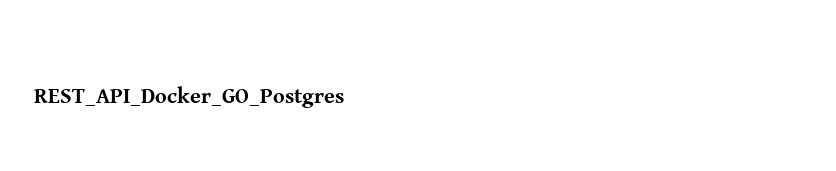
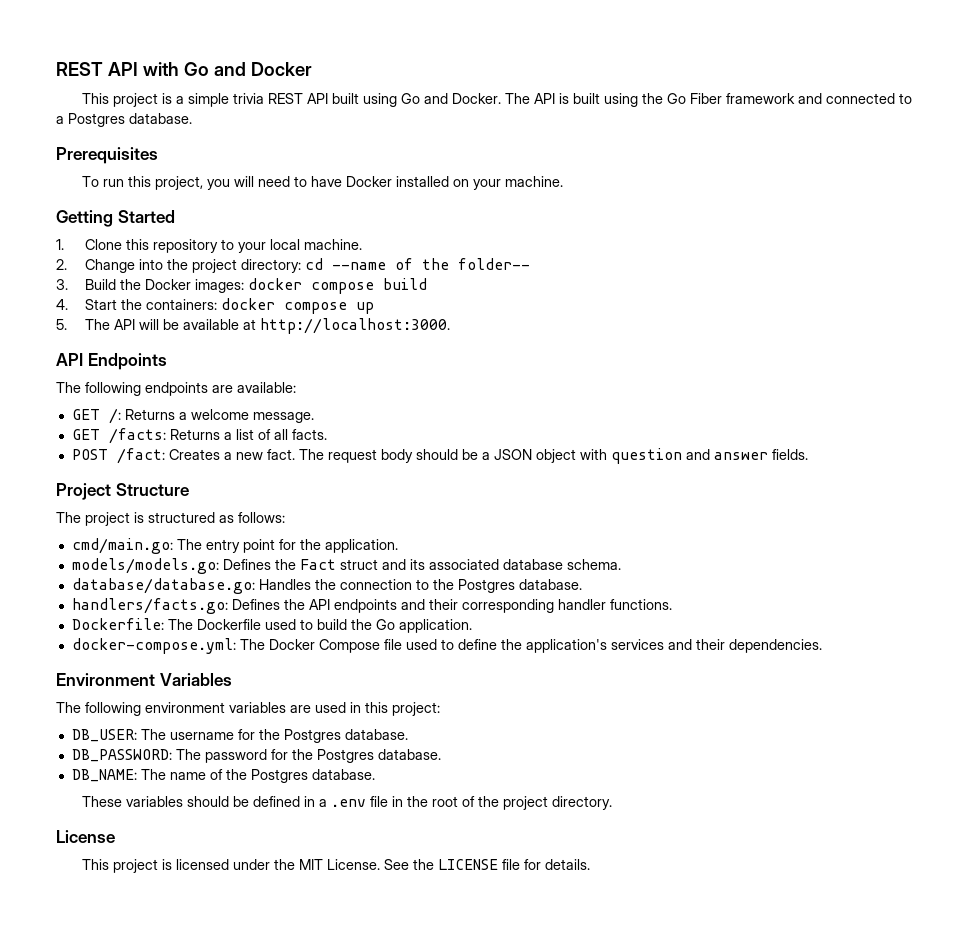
- REST_API_Docker_GO_Postgres
+ REST API with Go and Docker
+ This project is a simple trivia REST API built using Go and Docker. The API is built using the Go Fiber framework and connected to a Postgres database.
+ Prerequisites
+ To run this project, you will need to have Docker installed on your machine.
+ Getting Started
+ 1. Clone this repository to your local machine.
+ 2. Change into the project directory: cd --name of the folder--
+ 3. Build the Docker images: docker compose build
+ 4. Start the containers: docker compose up
+ 5. The API will be available at http://localhost:3000.
+ API Endpoints
+ The following endpoints are available:
+ GET /: Returns a welcome message.
+ GET /facts: Returns a list of all facts.
+ POST /fact: Creates a new fact. The request body should be a JSON object with question and answer fields.
+ Project Structure
+ The project is structured as follows:
+ cmd/main.go: The entry point for the application.
+ models/models.go: Defines the Fact struct and its associated database schema.
+ database/database.go: Handles the connection to the Postgres database.
+ handlers/facts.go: Defines the API endpoints and their corresponding handler functions.
+ Dockerfile: The Dockerfile used to build the Go application.
+ docker-compose.yml: The Docker Compose file used to define the application's services and their dependencies.
+ Environment Variables
+ The following environment variables are used in this project:
+ DB_USER: The username for the Postgres database.
+ DB_PASSWORD: The password for the Postgres database.
+ DB_NAME: The name of the Postgres database.
+ These variables should be defined in a .env file in the root of the project directory.
+ License
+ This project is licensed under the MIT License. See the LICENSE file for details.

